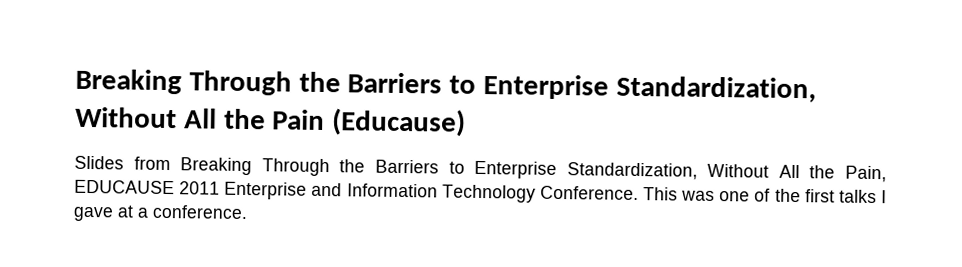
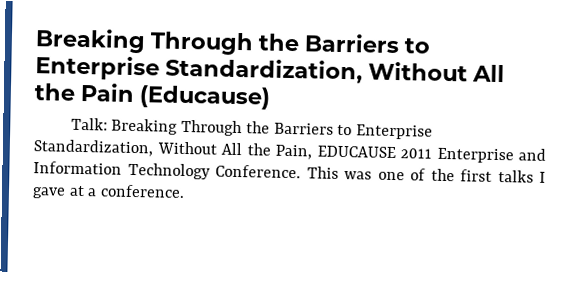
- Slides from Breaking Through the Barriers to Enterprise Standardization, Without All the Pain, EDUCAUSE 2011 Enterprise and Information Technology Conference.
+ Talk: Breaking Through the Barriers to Enterprise Standardization, Without All the Pain, EDUCAUSE 2011 Enterprise and Information Technology Conference.

